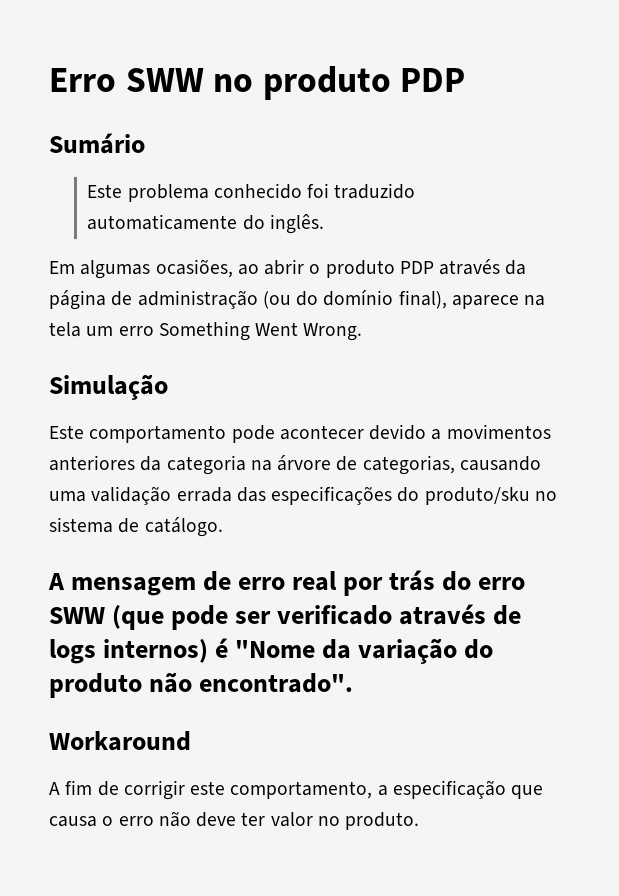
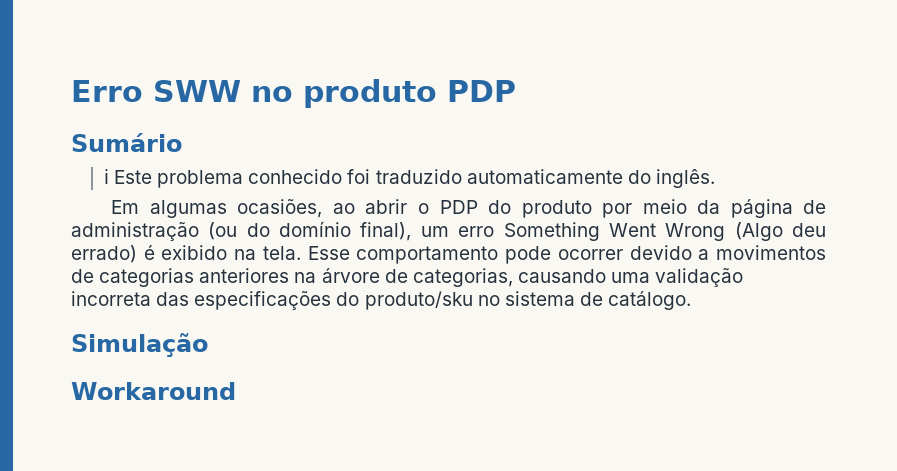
- Este problema conhecido foi traduzido automaticamente do inglês.
+ ℹ Este problema conhecido foi traduzido automaticamente do inglês.
- Em algumas ocasiões, ao abrir o produto PDP através da página de administração (ou do domínio final), aparece na tela um erro Something Went Wrong.
- Simulação
- Este comportamento pode acontecer devido a movimentos anteriores da categoria na árvore de categorias, causando uma validação errada das especificações do produto/sku no sistema de catálogo.
+ Em algumas ocasiões, ao abrir o PDP do produto por meio da página de administração (ou do domínio final), um erro Something Went Wrong (Algo deu errado) é exibido na tela. Esse comportamento pode ocorrer devido a movimentos de categorias anteriores na árvore de categorias, causando uma validação incorreta das especificações do produto/sku no sistema de catálogo.
- A mensagem de erro real por trás do erro SWW (que pode ser verificado através de logs internos) é "Nome da variação do produto não encontrado".
+ Simulação
  Workaround
- A fim de corrigir este comportamento, a especificação que causa o erro não deve ter valor no produto.

